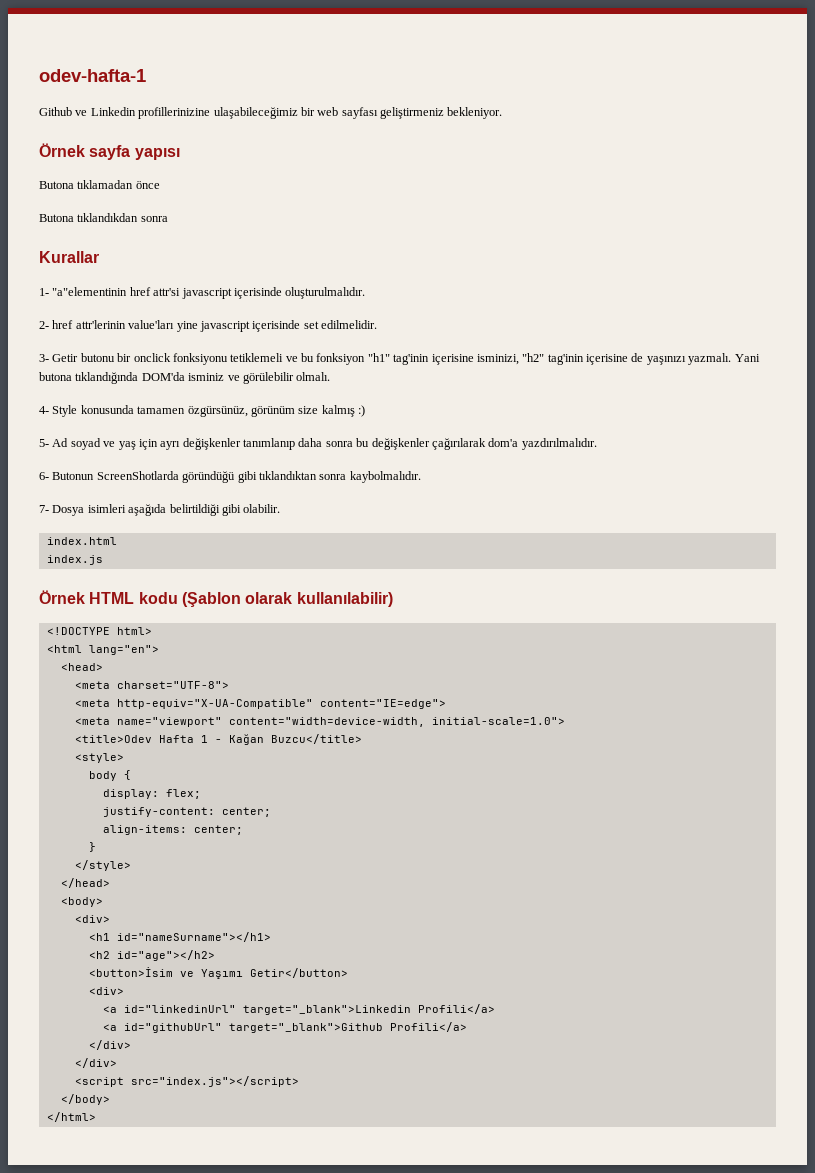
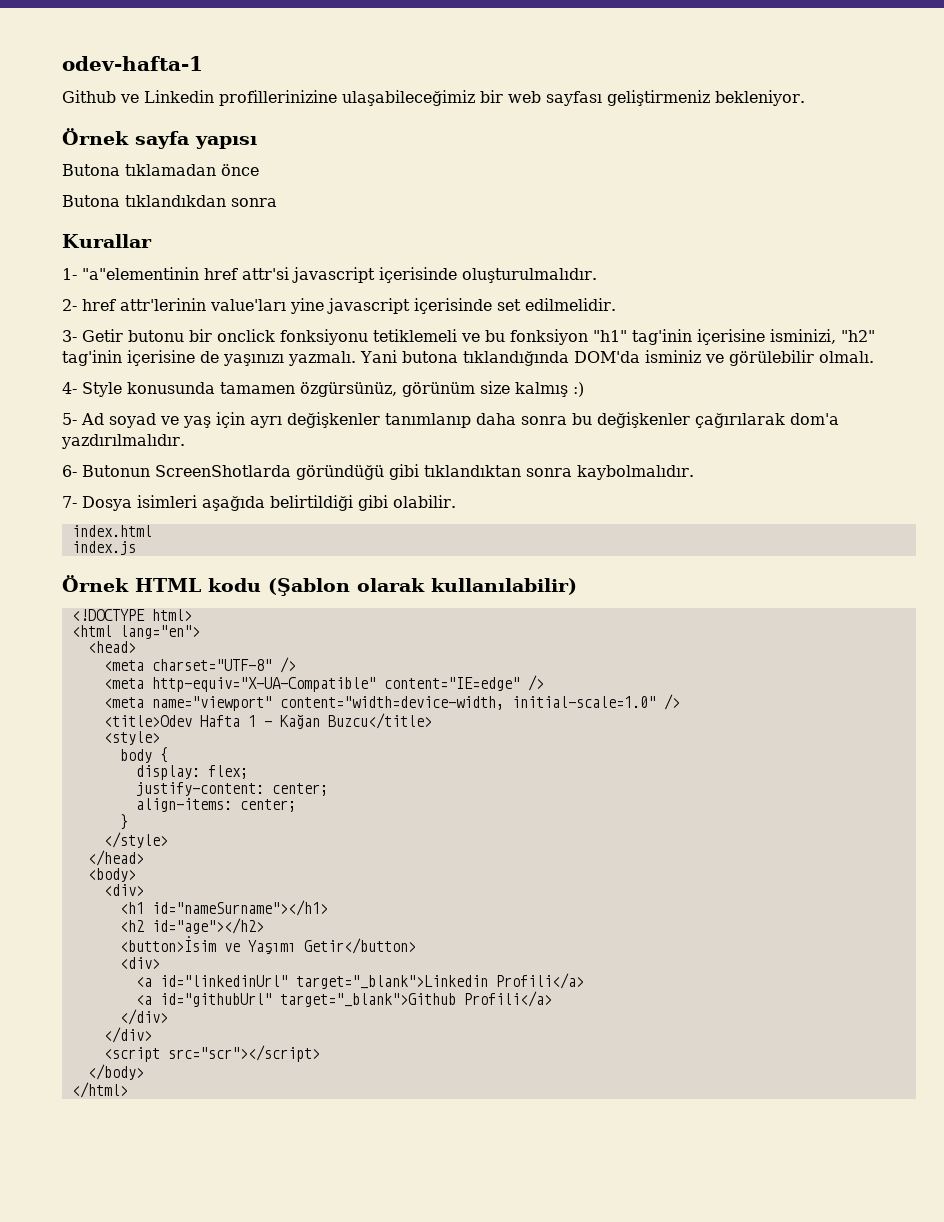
- <meta charset="UTF-8">
+ <meta charset="UTF-8" />
- <meta http-equiv="X-UA-Compatible" content="IE=edge">
+ <meta http-equiv="X-UA-Compatible" content="IE=edge" />
- <meta name="viewport" content="width=device-width, initial-scale=1.0">
+ <meta name="viewport" content="width=device-width, initial-scale=1.0" />
- <script src="index.js"></script>
+ <script src="scr"></script>

